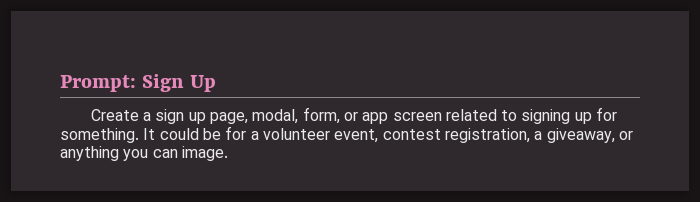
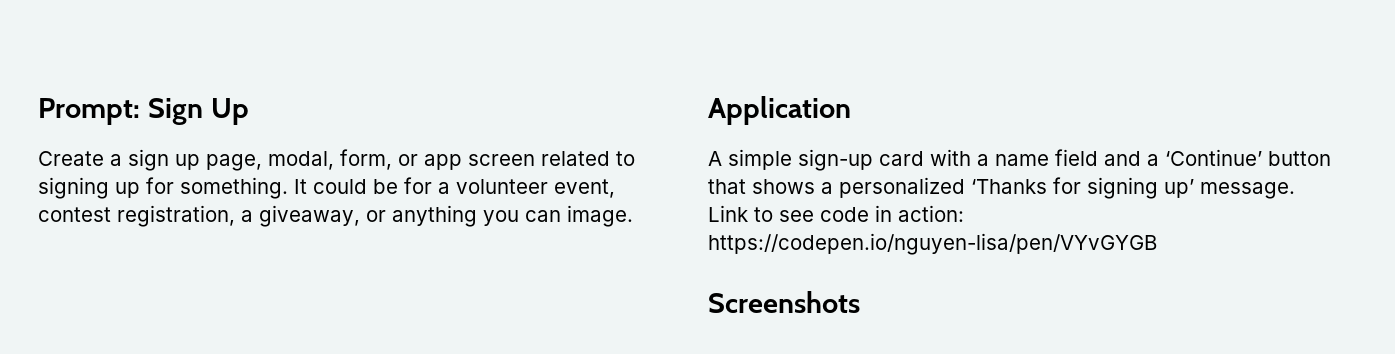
+ Application
+ A simple sign-up card with a name field and a ‘Continue’ button that shows a personalized ‘Thanks for signing up’ message. Link to see code in action: https://codepen.io/nguyen-lisa/pen/VYvGYGB
+ Screenshots

